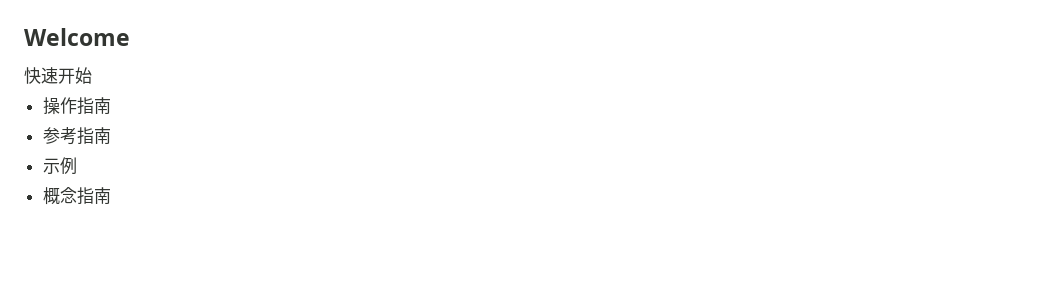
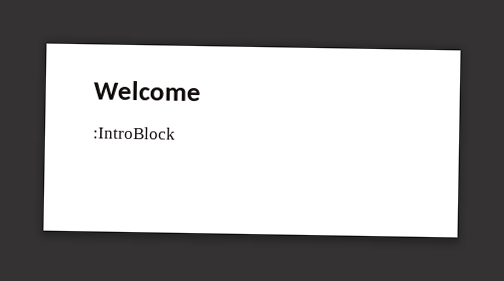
- 快速开始
- 操作指南
- 参考指南
- 示例
- 概念指南
+ :IntroBlock

